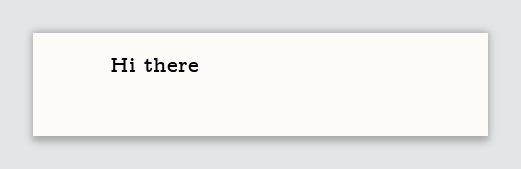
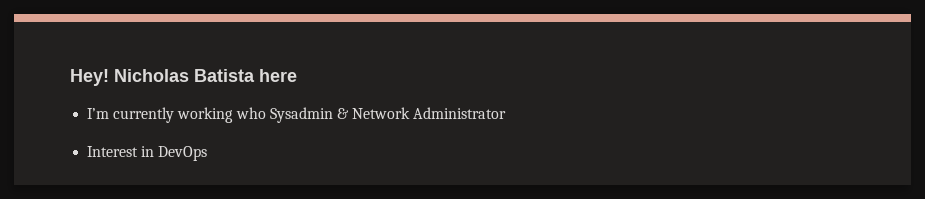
- Hi there
+ Hey! Nicholas Batista here
+ I’m currently working who Sysadmin & Network Administrator
+ Interest in DevOps

